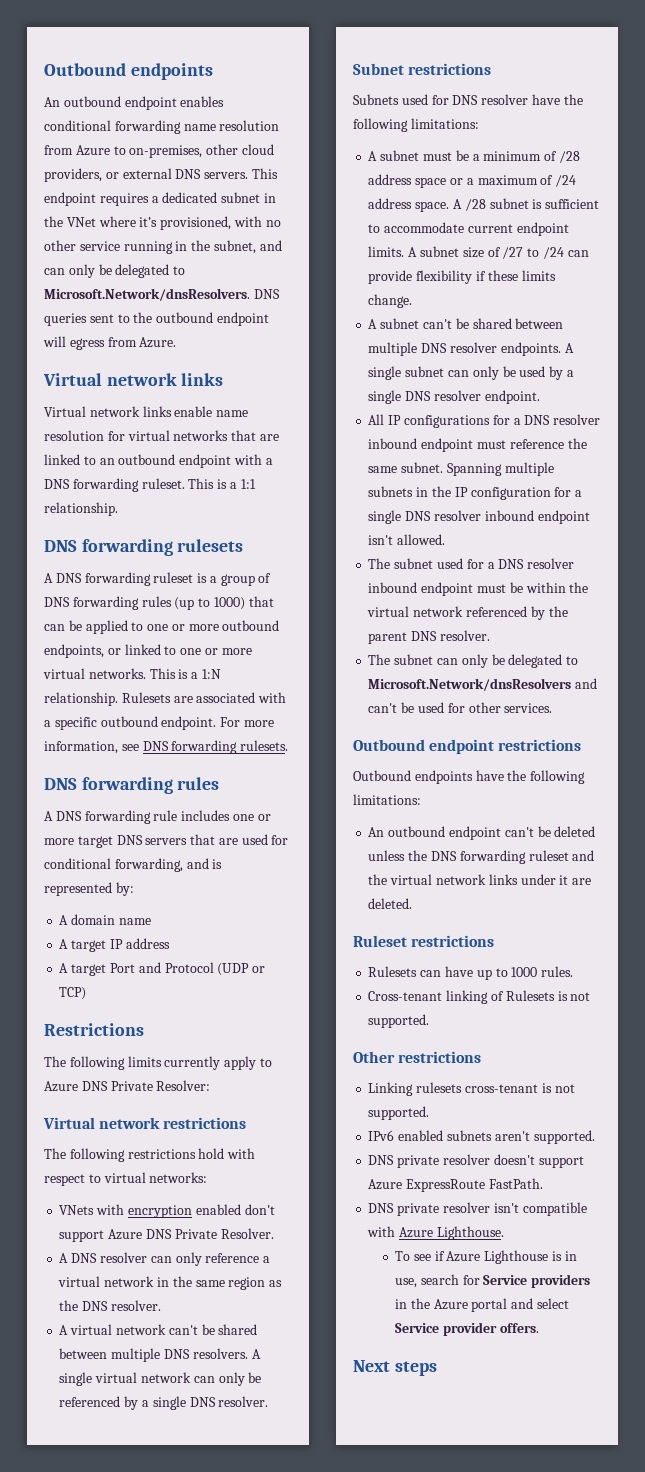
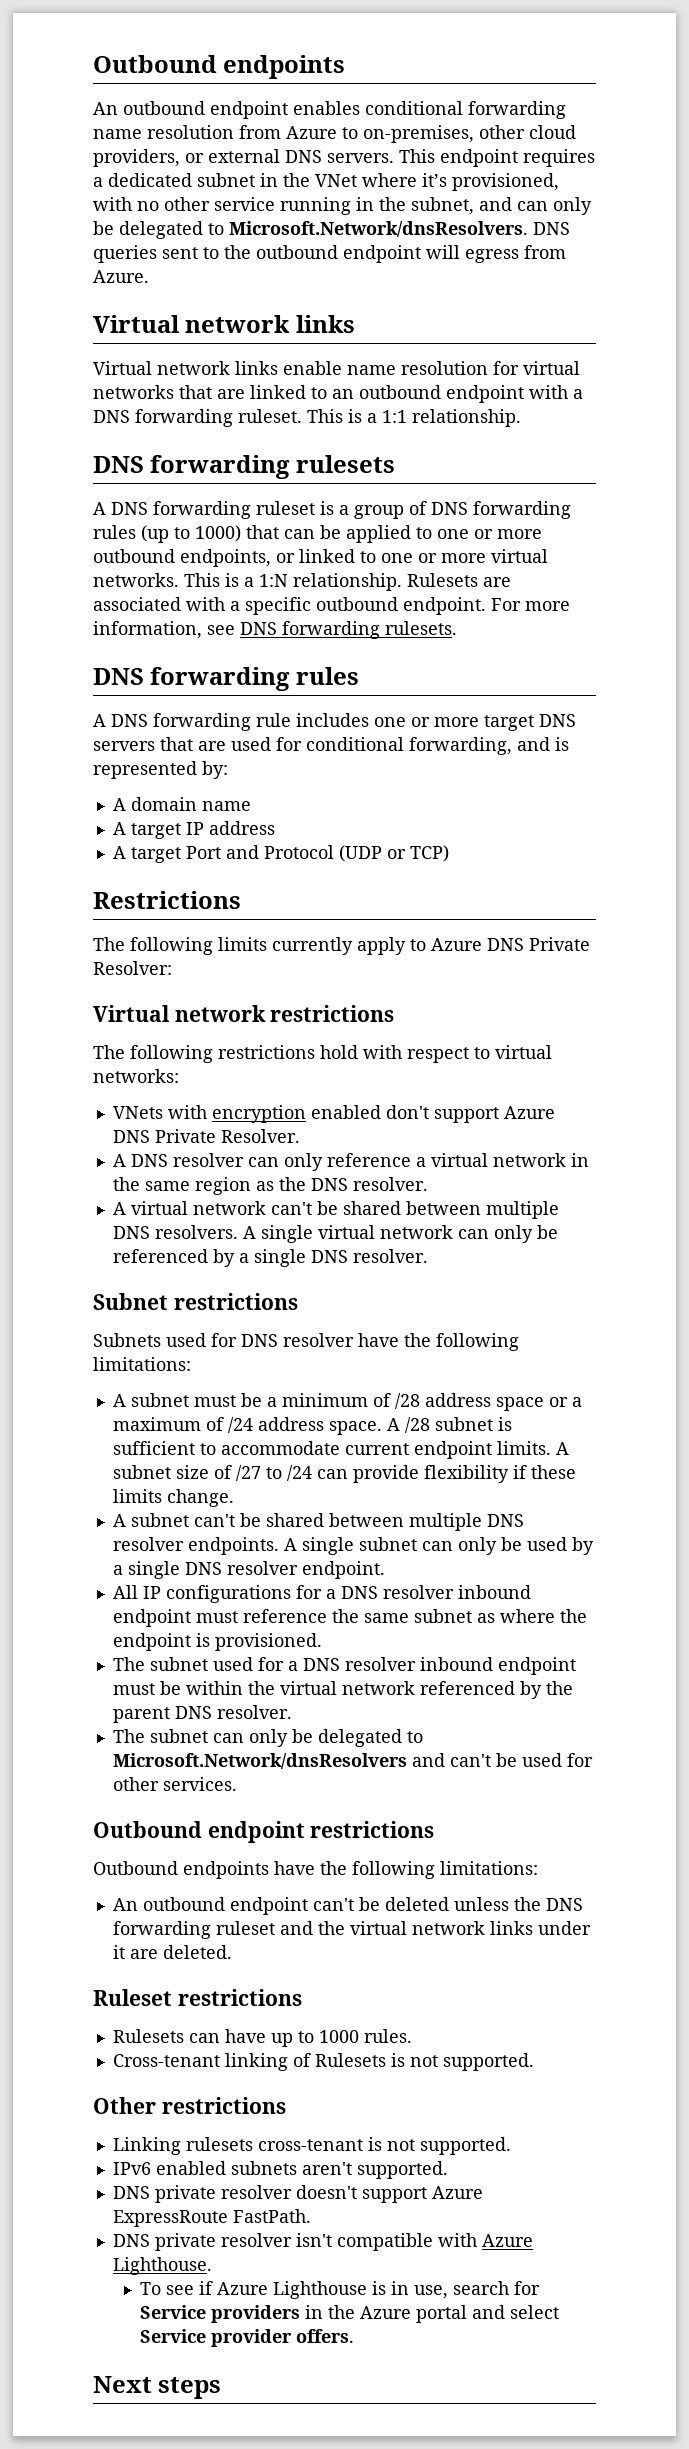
- All IP configurations for a DNS resolver inbound endpoint must reference the same subnet. Spanning multiple subnets in the IP configuration for a single DNS resolver inbound endpoint isn't allowed.
+ All IP configurations for a DNS resolver inbound endpoint must reference the same subnet as where the endpoint is provisioned.

